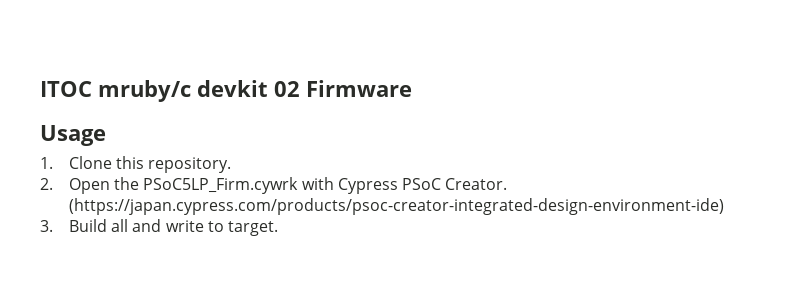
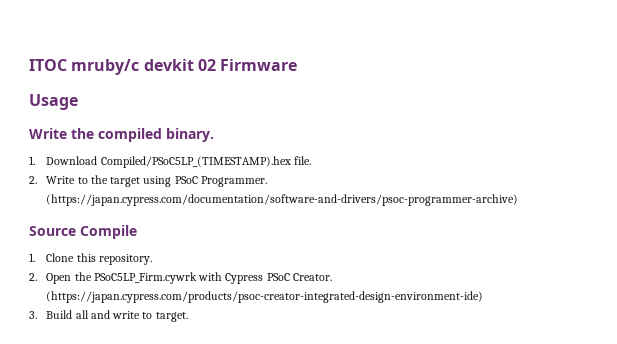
+ Write the compiled binary.
+ 1. Download Compiled/PSoC5LP_(TIMESTAMP).hex file.
+ 2. Write to the target using PSoC Programmer. (https://japan.cypress.com/documentation/software-and-drivers/psoc-programmer-archive)
+ Source Compile

